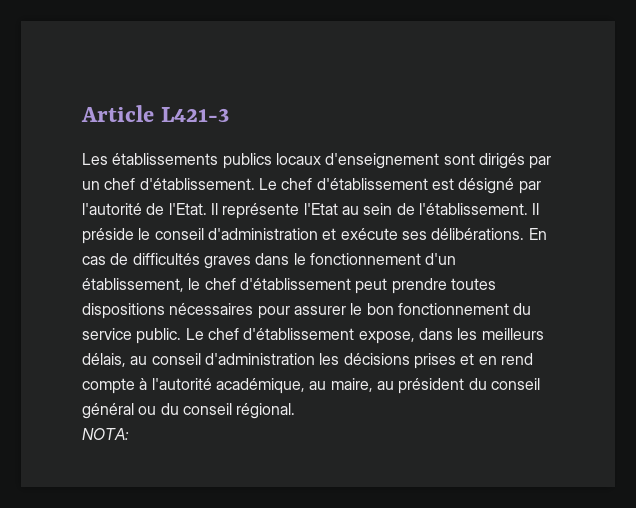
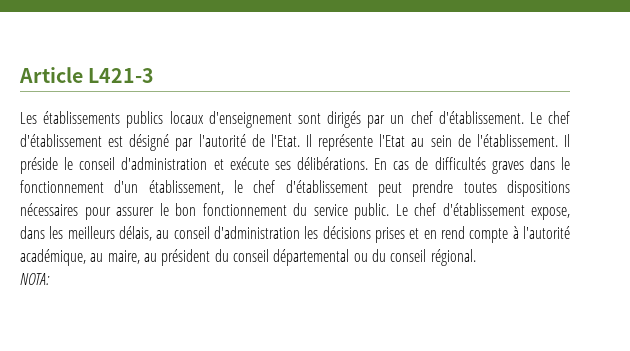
- Le chef d'établissement expose, dans les meilleurs délais, au conseil d'administration les décisions prises et en rend compte à l'autorité académique, au maire, au président du conseil général ou du conseil régional.
+ Le chef d'établissement expose, dans les meilleurs délais, au conseil d'administration les décisions prises et en rend compte à l'autorité académique, au maire, au président du conseil départemental ou du conseil régional.

